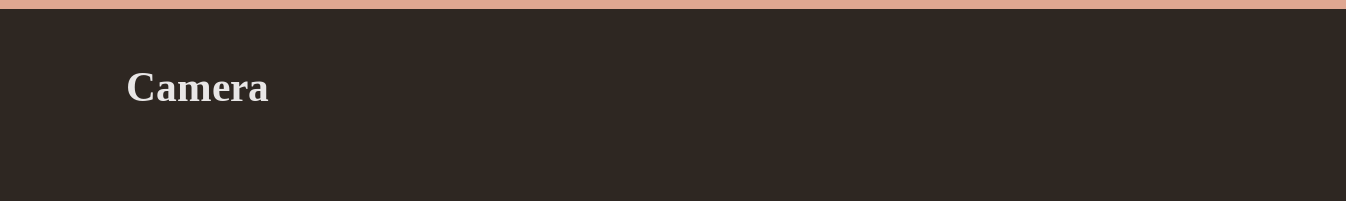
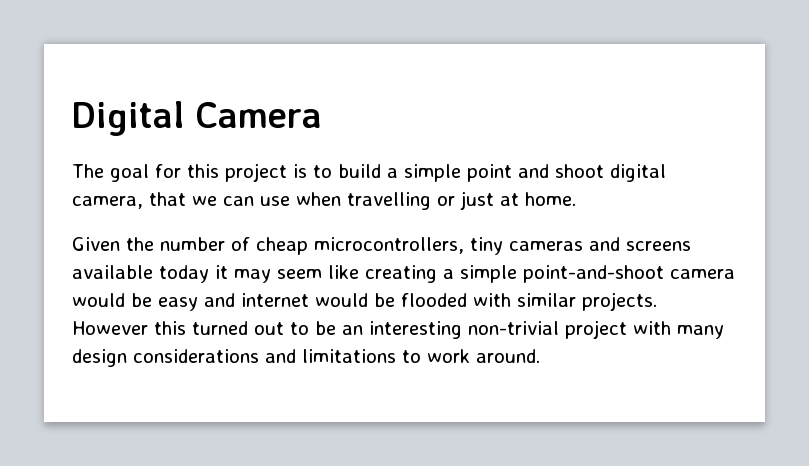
- Camera
+ Digital Camera
+ The goal for this project is to build a simple point and shoot digital camera, that we can use when travelling or just at home.
+ Given the number of cheap microcontrollers, tiny cameras and screens available today it may seem like creating a simple point-and-shoot camera would be easy and internet would be flooded with similar projects. However this turned out to be an interesting non-trivial project with many design considerations and limitations to work around.

